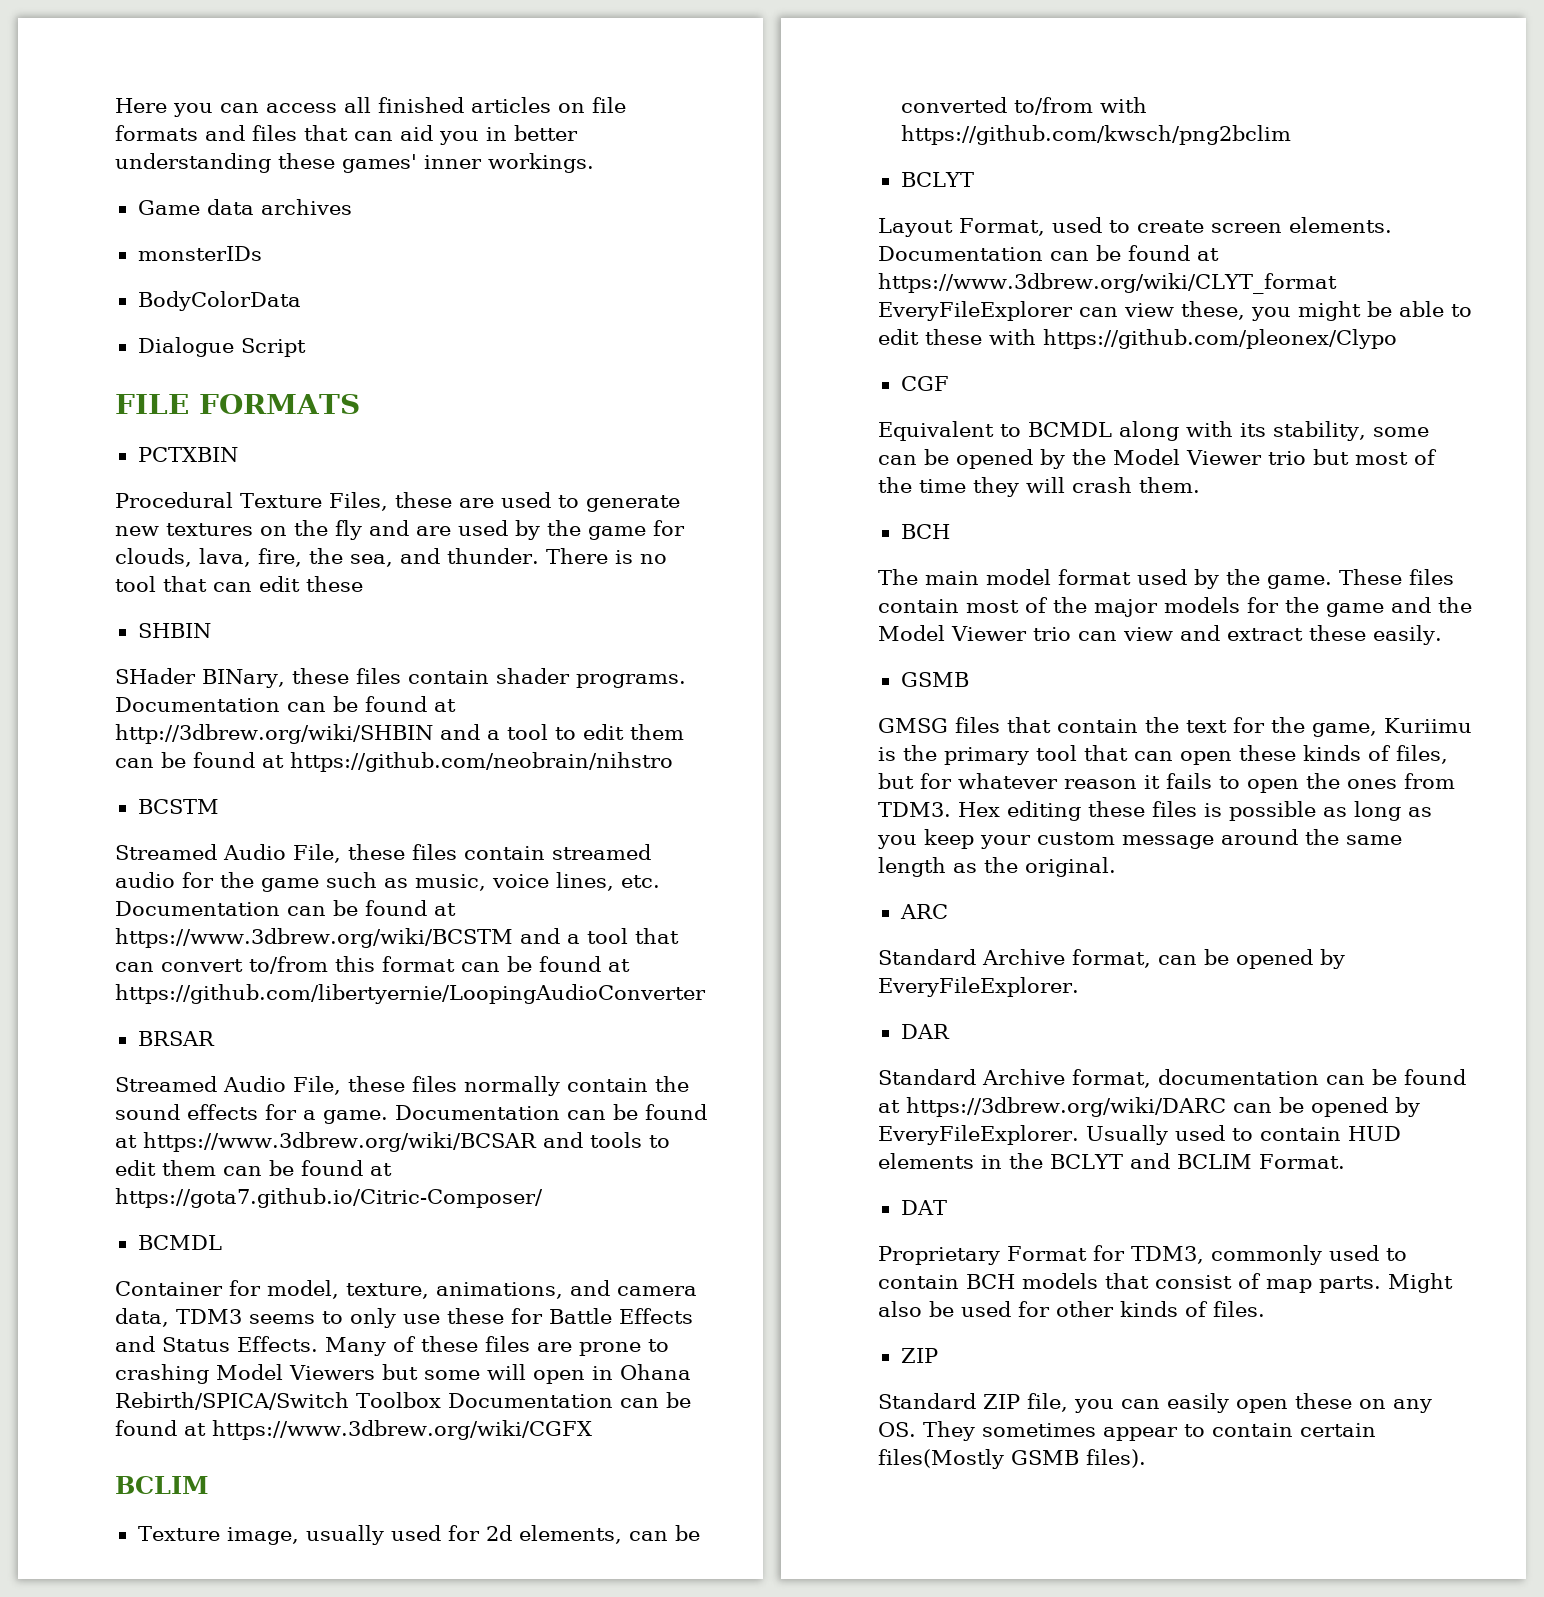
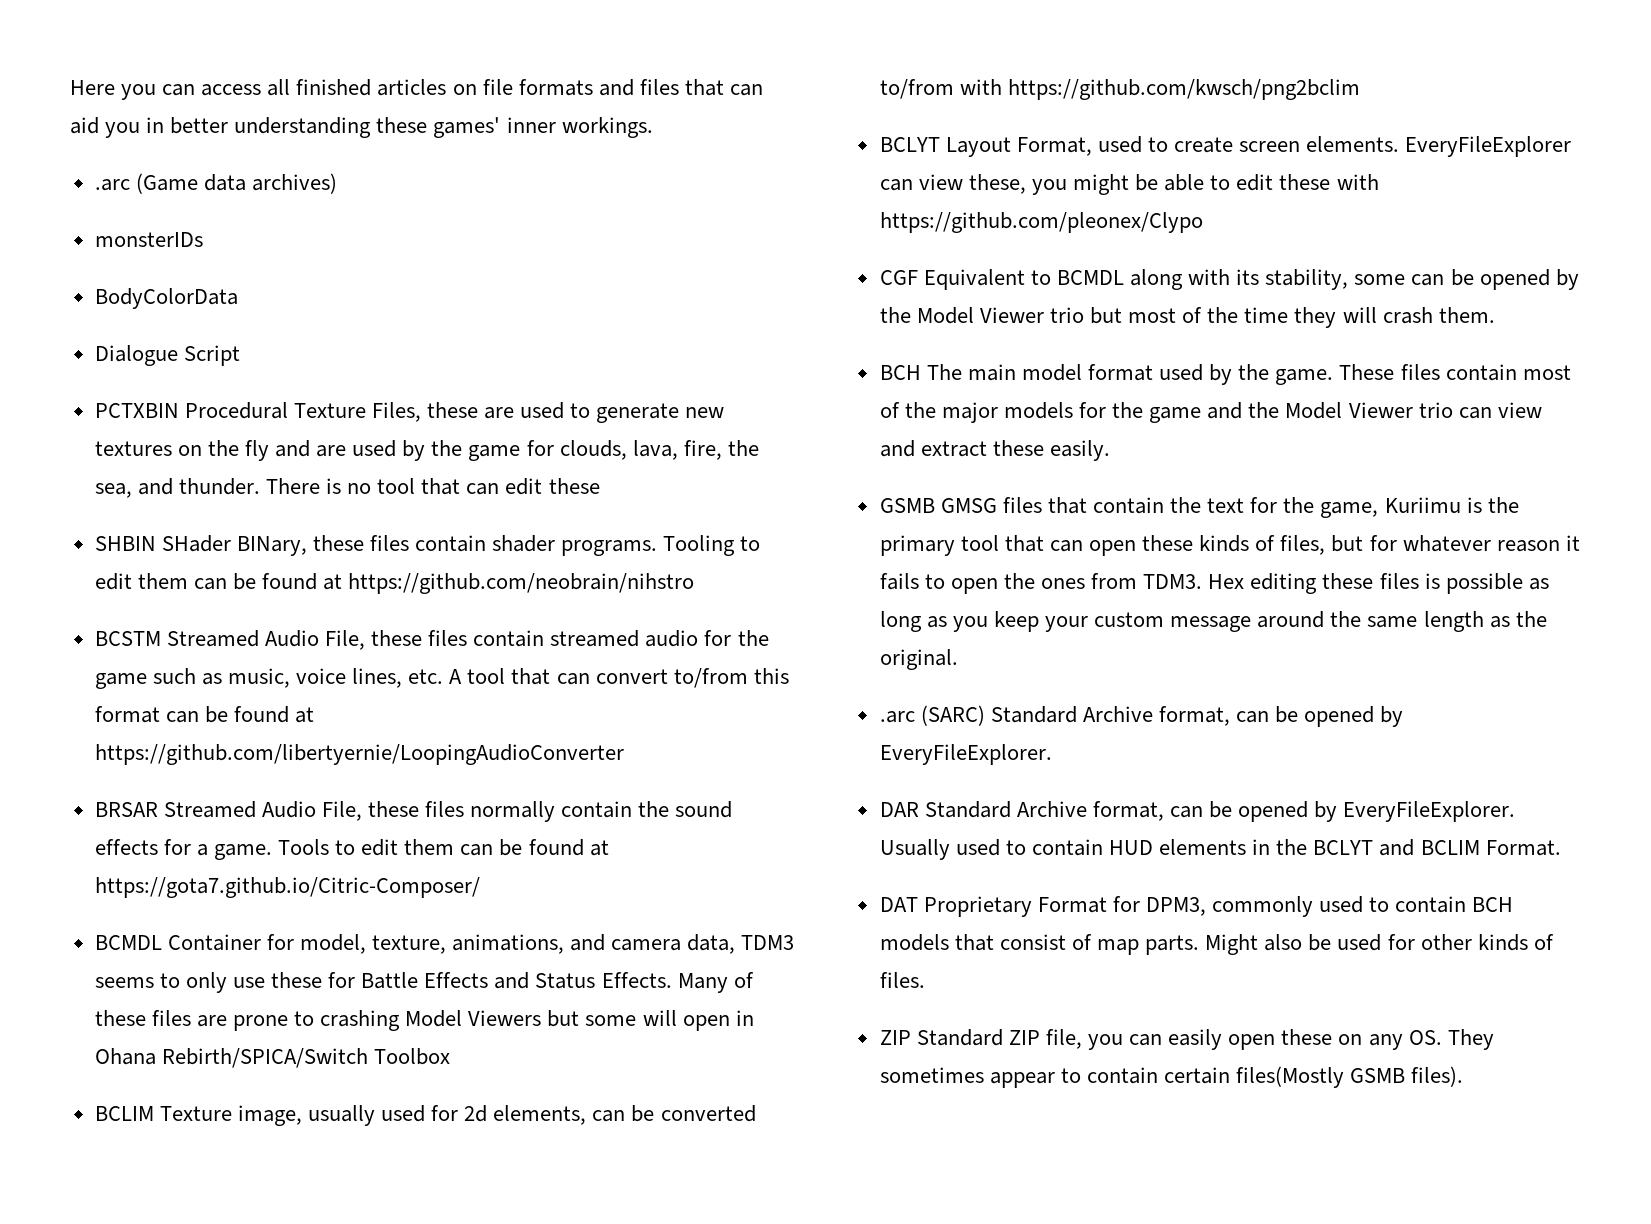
- Game data archives
+ .arc (Game data archives)
- FILE FORMATS
- PCTXBIN
- Procedural Texture Files, these are used to generate new textures on the fly and are used by the game for clouds, lava, fire, the sea, and thunder.
+ PCTXBIN Procedural Texture Files, these are used to generate new textures on the fly and are used by the game for clouds, lava, fire, the sea, and thunder.
- SHBIN
- SHader BINary, these files contain shader programs.
+ SHBIN SHader BINary, these files contain shader programs.
- Documentation can be found at http://3dbrew.org/wiki/SHBIN and a tool to edit them can be found at https://github.com/neobrain/nihstro
+ Tooling to edit them can be found at https://github.com/neobrain/nihstro
- BCSTM
- Streamed Audio File, these files contain streamed audio for the game such as music, voice lines, etc. Documentation can be found at https://www.3dbrew.org/wiki/BCSTM and a tool that can convert to/from this format can be found at https://github.com/libertyernie/LoopingAudioConverter
+ BCSTM Streamed Audio File, these files contain streamed audio for the game such as music, voice lines, etc. A tool that can convert to/from this format can be found at https://github.com/libertyernie/LoopingAudioConverter
- BRSAR
- Streamed Audio File, these files normally contain the sound effects for a game.
+ BRSAR Streamed Audio File, these files normally contain the sound effects for a game.
- Documentation can be found at https://www.3dbrew.org/wiki/BCSAR and tools to edit them can be found at https://gota7.github.io/Citric-Composer/
- BCMDL
- Container for model, texture, animations, and camera data, TDM3 seems to only use these for Battle Effects and Status Effects.
+ Tools to edit them can be found at https://gota7.github.io/Citric-Composer/
+ BCMDL Container for model, texture, animations, and camera data, TDM3 seems to only use these for Battle Effects and Status Effects.
- Many of these files are prone to crashing Model Viewers but some will open in Ohana Rebirth/SPICA/Switch Toolbox Documentation can be found at https://www.3dbrew.org/wiki/CGFX
- BCLIM
- Texture image, usually used for 2d elements, can be converted to/from with https://github.com/kwsch/png2bclim
- BCLYT
- Layout Format, used to create screen elements.
+ Many of these files are prone to crashing Model Viewers but some will open in Ohana Rebirth/SPICA/Switch Toolbox
+ BCLIM Texture image, usually used for 2d elements, can be converted to/from with https://github.com/kwsch/png2bclim
+ BCLYT Layout Format, used to create screen elements.
- Documentation can be found at https://www.3dbrew.org/wiki/CLYT_format EveryFileExplorer can view these, you might be able to edit these with https://github.com/pleonex/Clypo
+ EveryFileExplorer can view these, you might be able to edit these with https://github.com/pleonex/Clypo
- CGF
- Equivalent to BCMDL along with its stability, some can be opened by the Model Viewer trio but most of the time they will crash them.
- BCH
- The main model format used by the game.
+ CGF Equivalent to BCMDL along with its stability, some can be opened by the Model Viewer trio but most of the time they will crash them.
+ BCH The main model format used by the game.
  These files contain most of the major models for the game and the Model Viewer trio can view and extract these easily.
- GSMB
- GMSG files that contain the text for the game, Kuriimu is the primary tool that can open these kinds of files, but for whatever reason it fails to open the ones from TDM3.
+ GSMB GMSG files that contain the text for the game, Kuriimu is the primary tool that can open these kinds of files, but for whatever reason it fails to open the ones from TDM3.
- ARC
- Standard Archive format, can be opened by EveryFileExplorer.
+ .arc (SARC) Standard Archive format, can be opened by EveryFileExplorer.
- DAR
- Standard Archive format, documentation can be found at https://3dbrew.org/wiki/DARC can be opened by EveryFileExplorer.
+ DAR Standard Archive format, can be opened by EveryFileExplorer.
- DAT
- Proprietary Format for TDM3, commonly used to contain BCH models that consist of map parts.
+ DAT Proprietary Format for DPM3, commonly used to contain BCH models that consist of map parts.
  Might also be used for other kinds of files.
- ZIP
- Standard ZIP file, you can easily open these on any OS. They sometimes appear to contain certain files(Mostly GSMB files).
+ ZIP Standard ZIP file, you can easily open these on any OS. They sometimes appear to contain certain files(Mostly GSMB files).

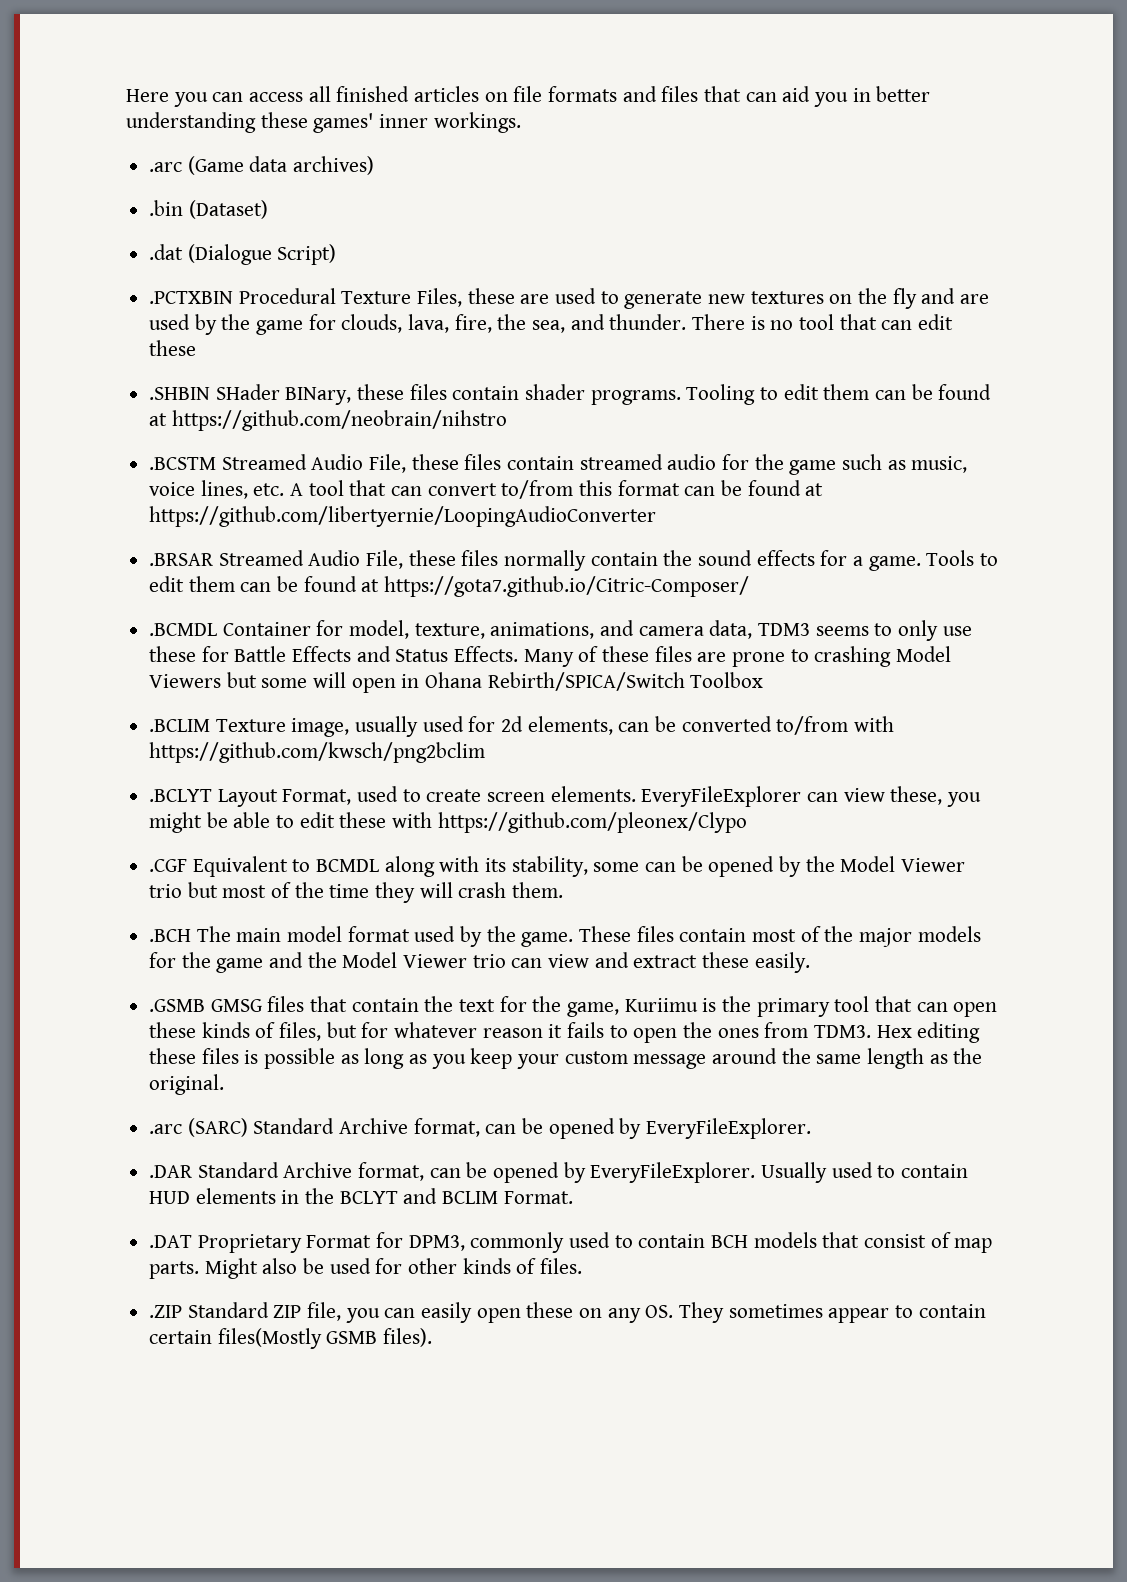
- monsterIDs
- BodyColorData
- Dialogue Script
- PCTXBIN Procedural Texture Files, these are used to generate new textures on the fly and are used by the game for clouds, lava, fire, the sea, and thunder.
+ .bin (Dataset)
+ .dat (Dialogue Script)
+ .PCTXBIN Procedural Texture Files, these are used to generate new textures on the fly and are used by the game for clouds, lava, fire, the sea, and thunder.
- SHBIN SHader BINary, these files contain shader programs.
+ .SHBIN SHader BINary, these files contain shader programs.
- BCSTM Streamed Audio File, these files contain streamed audio for the game such as music, voice lines, etc. A tool that can convert to/from this format can be found at https://github.com/libertyernie/LoopingAudioConverter
+ .BCSTM Streamed Audio File, these files contain streamed audio for the game such as music, voice lines, etc. A tool that can convert to/from this format can be found at https://github.com/libertyernie/LoopingAudioConverter
- BRSAR Streamed Audio File, these files normally contain the sound effects for a game.
+ .BRSAR Streamed Audio File, these files normally contain the sound effects for a game.
- BCMDL Container for model, texture, animations, and camera data, TDM3 seems to only use these for Battle Effects and Status Effects.
+ .BCMDL Container for model, texture, animations, and camera data, TDM3 seems to only use these for Battle Effects and Status Effects.
- BCLIM Texture image, usually used for 2d elements, can be converted to/from with https://github.com/kwsch/png2bclim
+ .BCLIM Texture image, usually used for 2d elements, can be converted to/from with https://github.com/kwsch/png2bclim
- BCLYT Layout Format, used to create screen elements.
+ .BCLYT Layout Format, used to create screen elements.
- CGF Equivalent to BCMDL along with its stability, some can be opened by the Model Viewer trio but most of the time they will crash them.
+ .CGF Equivalent to BCMDL along with its stability, some can be opened by the Model Viewer trio but most of the time they will crash them.
- BCH The main model format used by the game.
+ .BCH The main model format used by the game.
- GSMB GMSG files that contain the text for the game, Kuriimu is the primary tool that can open these kinds of files, but for whatever reason it fails to open the ones from TDM3.
+ .GSMB GMSG files that contain the text for the game, Kuriimu is the primary tool that can open these kinds of files, but for whatever reason it fails to open the ones from TDM3.
- DAR Standard Archive format, can be opened by EveryFileExplorer.
+ .DAR Standard Archive format, can be opened by EveryFileExplorer.
- DAT Proprietary Format for DPM3, commonly used to contain BCH models that consist of map parts.
+ .DAT Proprietary Format for DPM3, commonly used to contain BCH models that consist of map parts.
- ZIP Standard ZIP file, you can easily open these on any OS. They sometimes appear to contain certain files(Mostly GSMB files).
+ .ZIP Standard ZIP file, you can easily open these on any OS. They sometimes appear to contain certain files(Mostly GSMB files).

